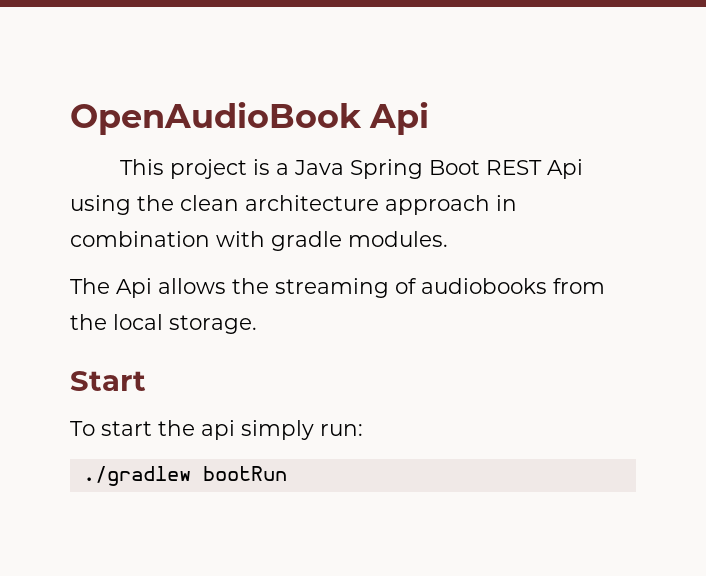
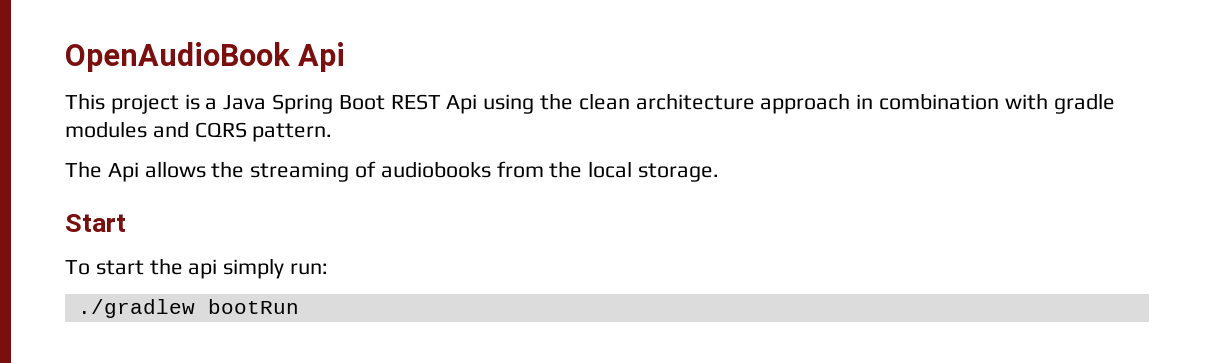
- This project is a Java Spring Boot REST Api using the clean architecture approach in combination with gradle modules.
+ This project is a Java Spring Boot REST Api using the clean architecture approach in combination with gradle modules and CQRS pattern.

